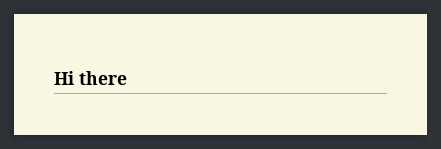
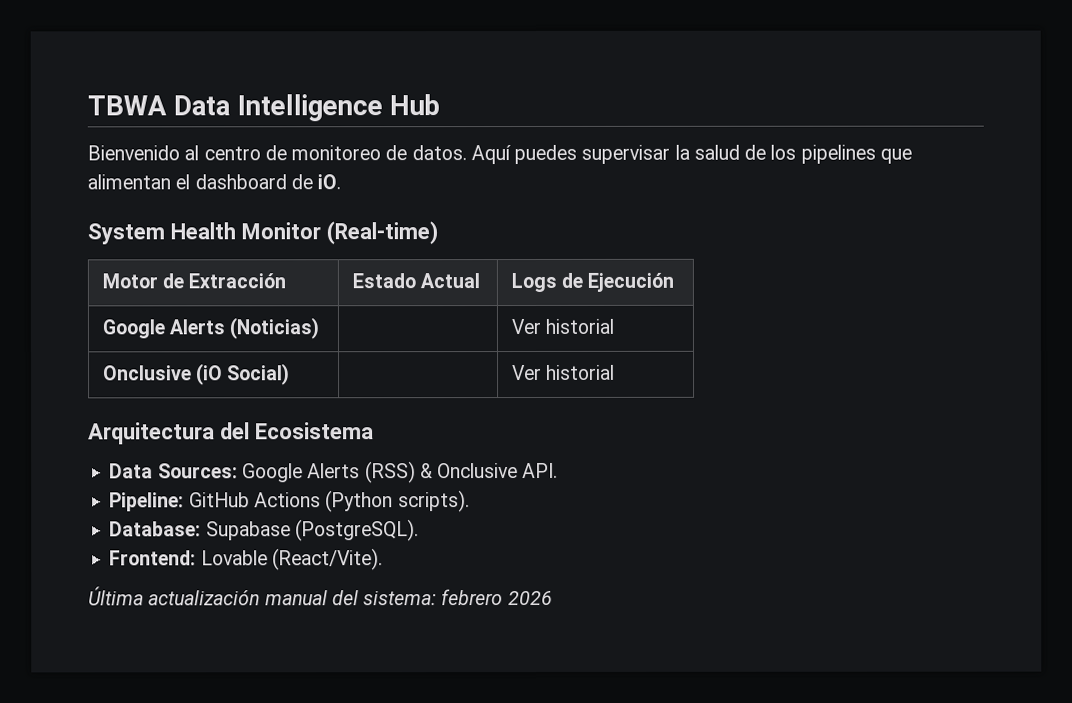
- Hi there
+ TBWA Data Intelligence Hub
+ Bienvenido al centro de monitoreo de datos. Aquí puedes supervisar la salud de los pipelines que alimentan el dashboard de iO.
+ System Health Monitor (Real-time)
+ Motor de Extracción | Estado Actual | Logs de Ejecución
+ Google Alerts (Noticias) | | Ver historial
+ Onclusive (iO Social) | | Ver historial
+ Arquitectura del Ecosistema
+ Data Sources: Google Alerts (RSS) & Onclusive API.
+ Pipeline: GitHub Actions (Python scripts).
+ Database: Supabase (PostgreSQL).
+ Frontend: Lovable (React/Vite).
+ Última actualización manual del sistema: febrero 2026

